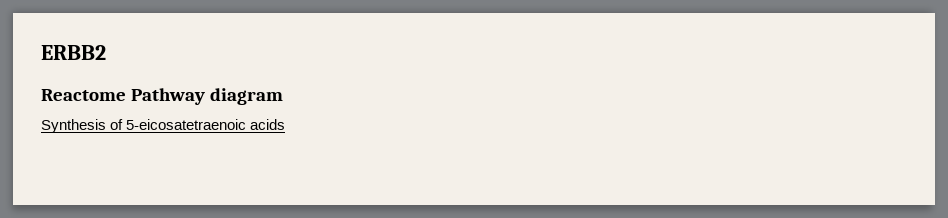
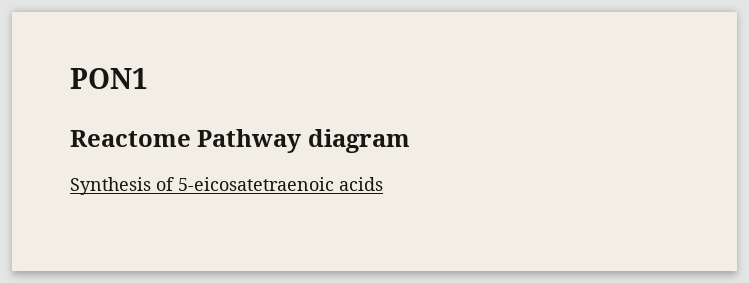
- ERBB2
+ PON1

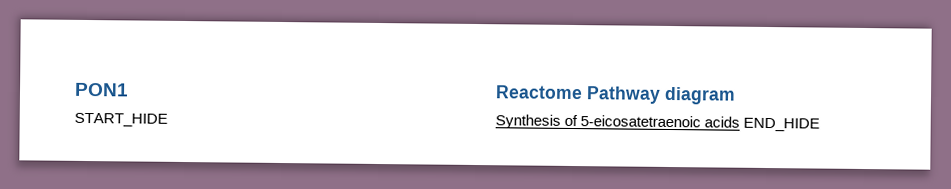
+ START_HIDE
- Synthesis of 5-eicosatetraenoic acids
+ Synthesis of 5-eicosatetraenoic acids END_HIDE

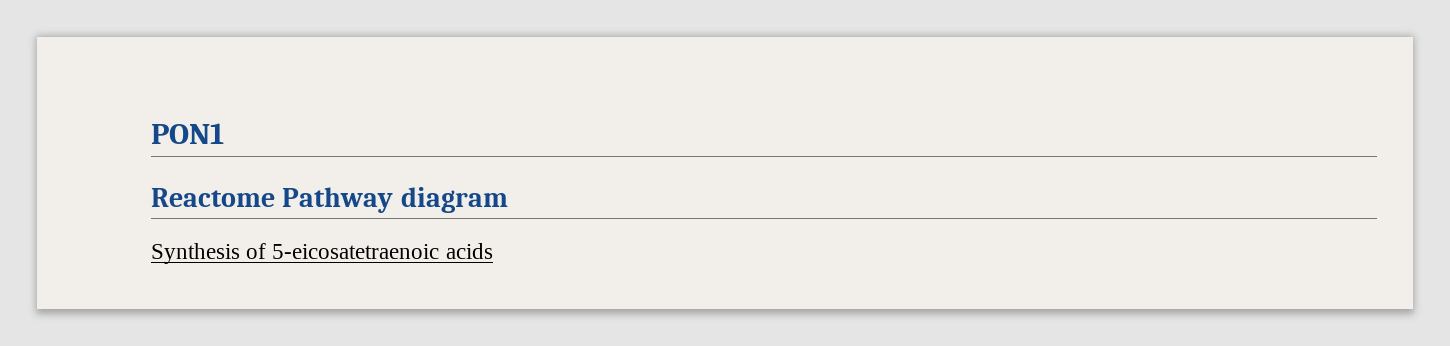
- START_HIDE
- Synthesis of 5-eicosatetraenoic acids END_HIDE
+ Synthesis of 5-eicosatetraenoic acids

